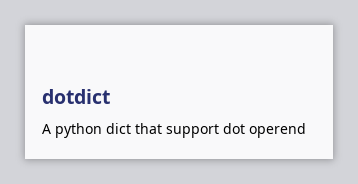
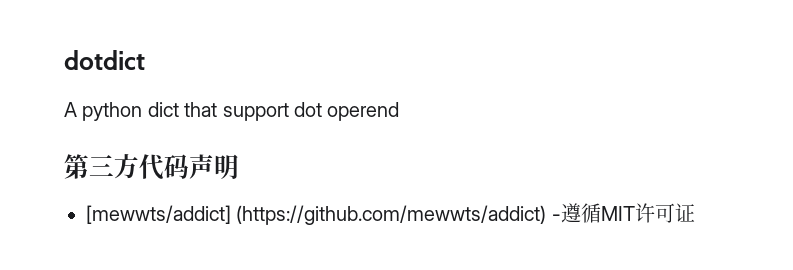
+ 第三方代码声明
+ [mewwts/addict] (https://github.com/mewwts/addict) -遵循MIT许可证

